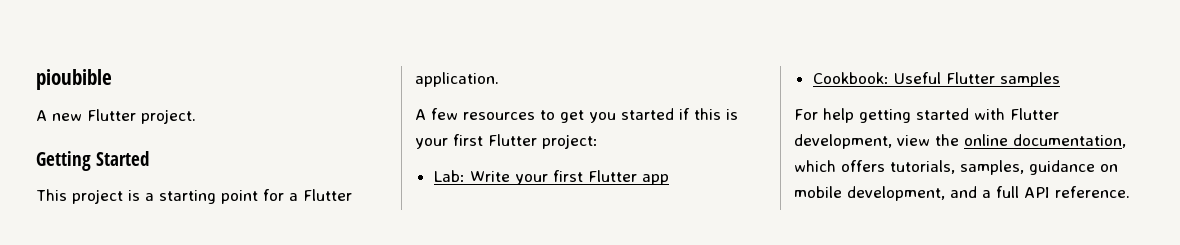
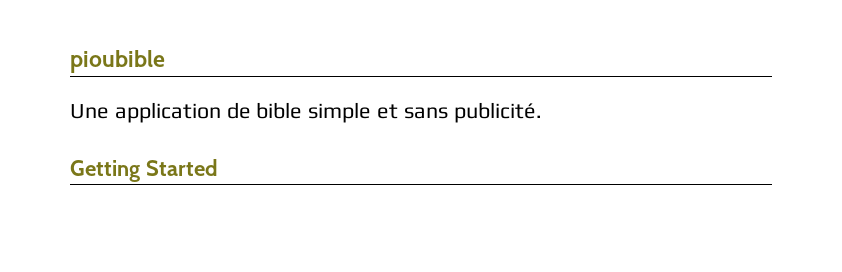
- A new Flutter project.
+ Une application de bible simple et sans publicité.
  Getting Started
- This project is a starting point for a Flutter application.
- A few resources to get you started if this is your first Flutter project:
- Lab: Write your first Flutter app
- Cookbook: Useful Flutter samples
- For help getting started with Flutter development, view the online documentation, which offers tutorials, samples, guidance on mobile development, and a full API reference.

